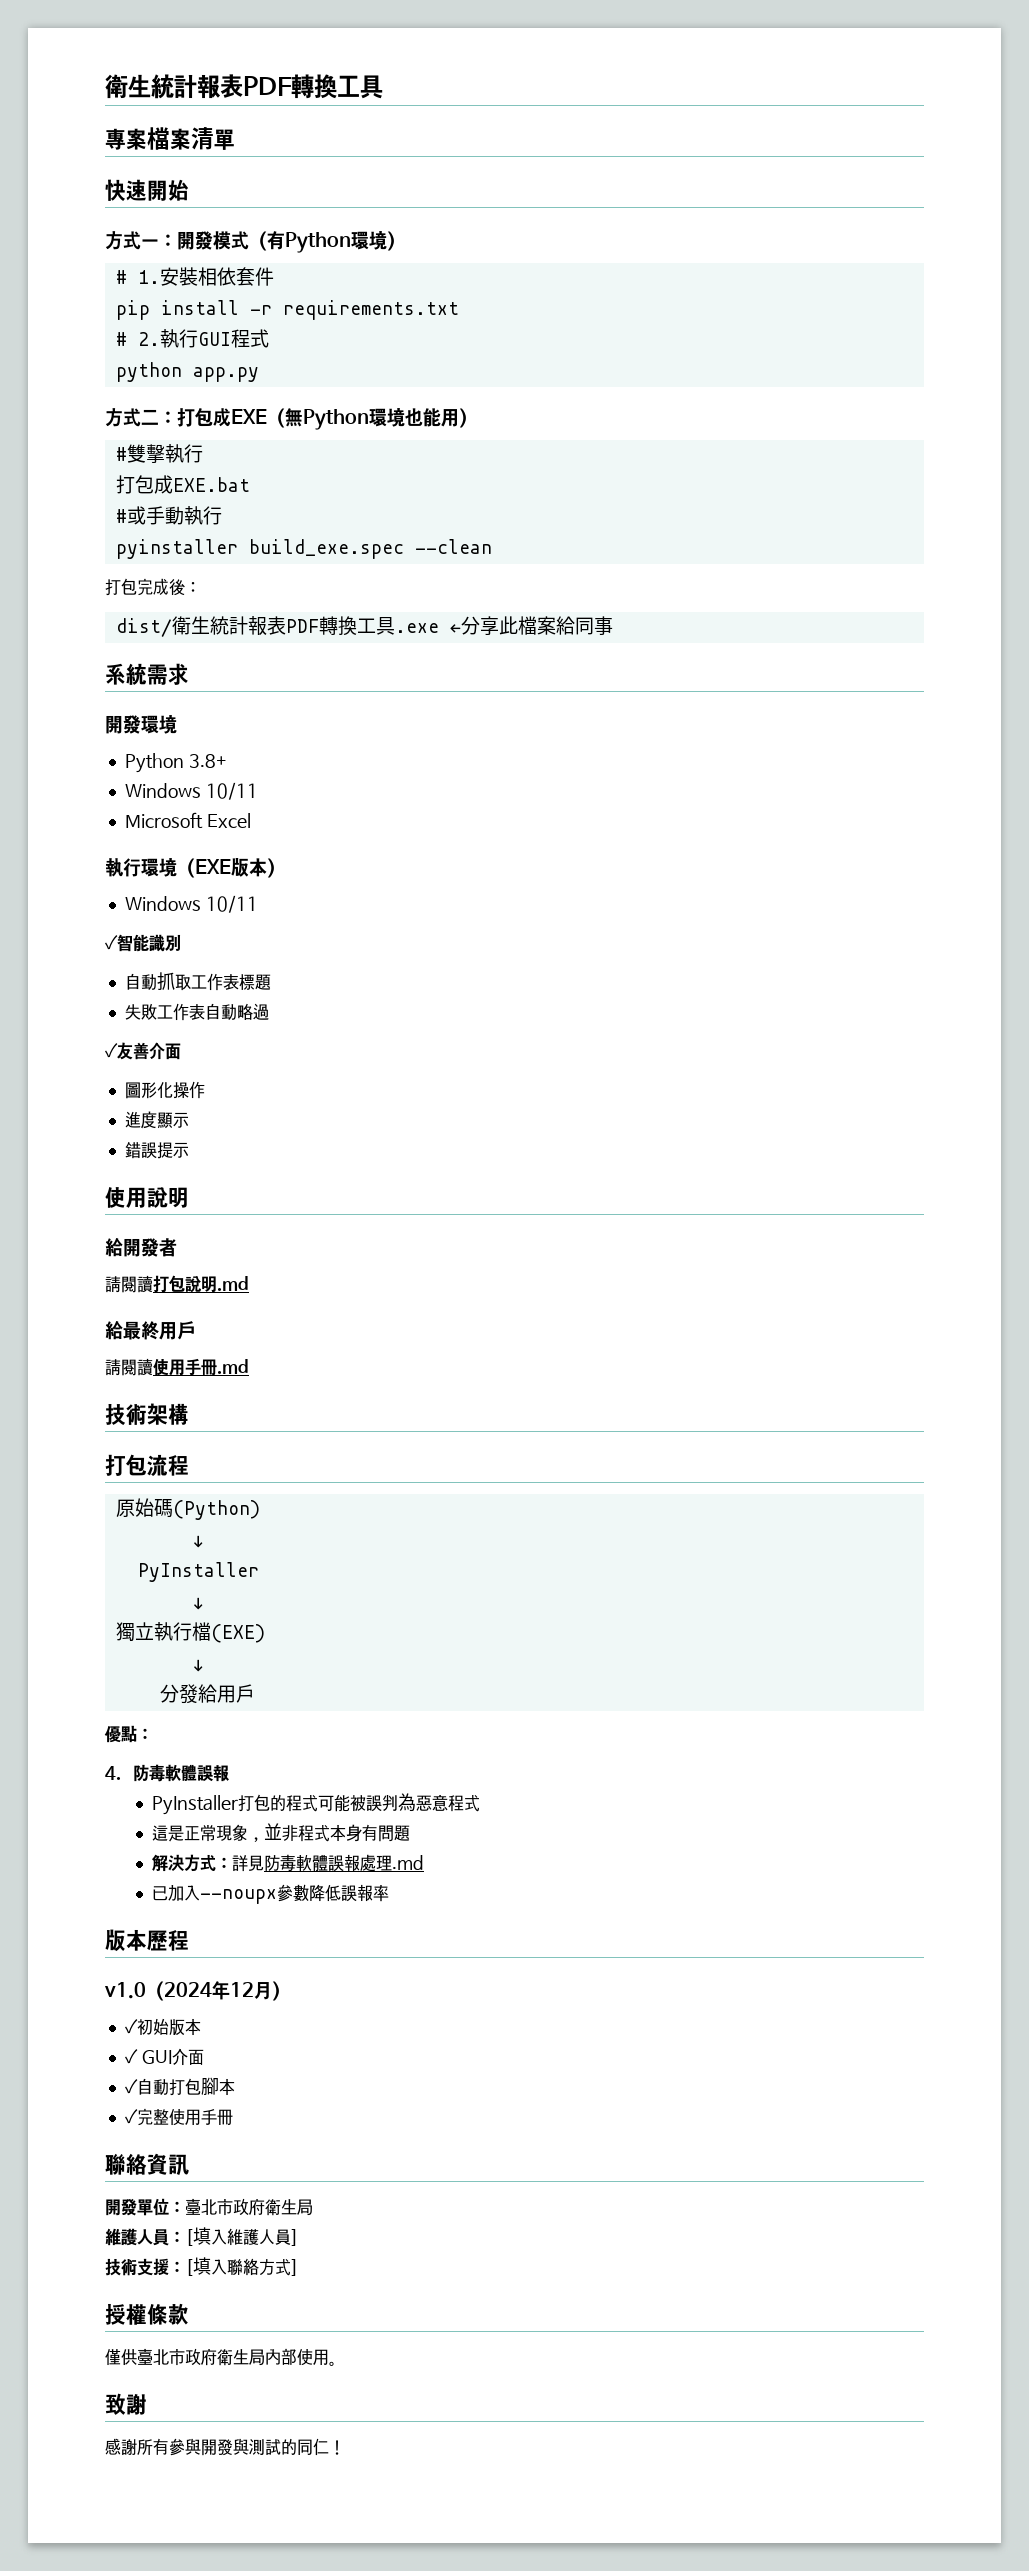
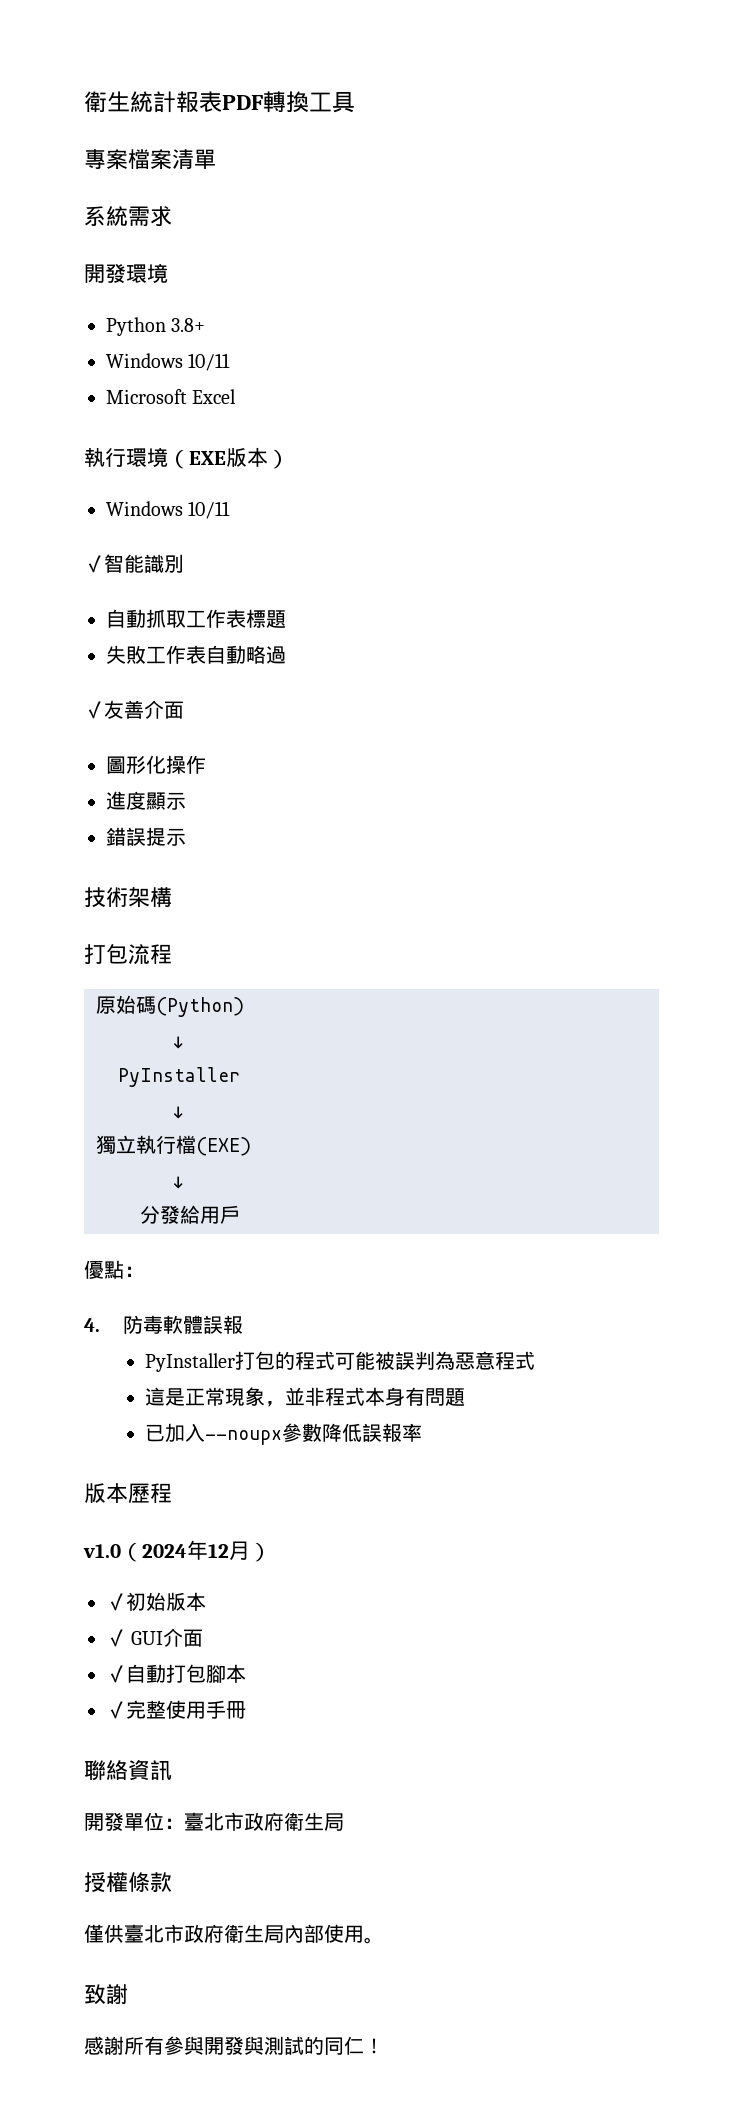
- 快速開始
- 方式一：開發模式（有Python環境）
- # 1.安裝相依套件
- pip install -r requirements.txt
- # 2.執行GUI程式
- python app.py
- 方式二：打包成EXE（無Python環境也能用）
- #雙擊執行
- 打包成EXE.bat
- #或手動執行
- pyinstaller build_exe.spec --clean
- 打包完成後：
- dist/衛生統計報表PDF轉換工具.exe ←分享此檔案給同事
- 使用說明
- 給開發者
- 請閱讀打包說明.md
- 給最終用戶
- 請閱讀使用手冊.md
- 解決方式：詳見防毒軟體誤報處理.md
- 維護人員：[填入維護人員]
- 技術支援：[填入聯絡方式]

